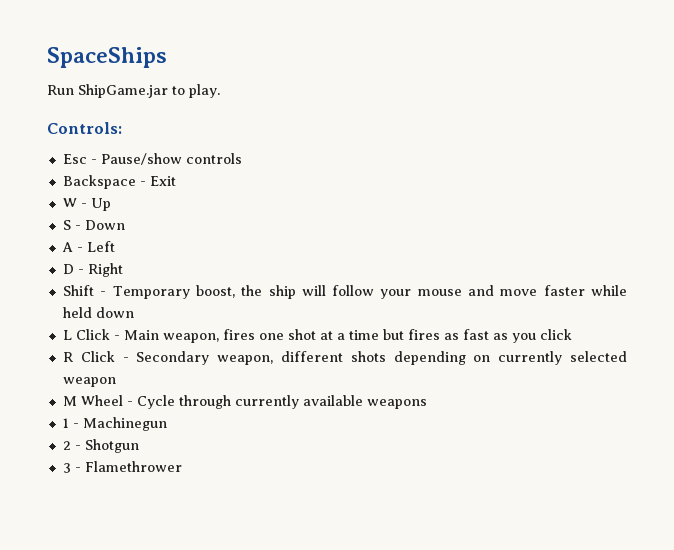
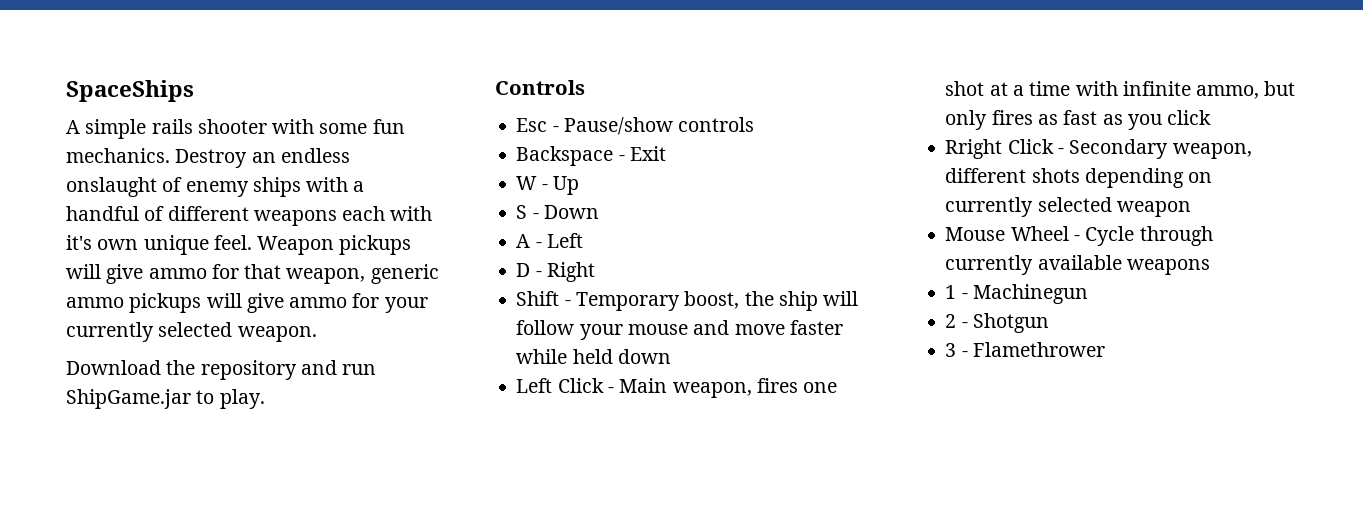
- Run ShipGame.jar to play.
+ A simple rails shooter with some fun mechanics. Destroy an endless onslaught of enemy ships with a handful of different weapons each with it's own unique feel. Weapon pickups will give ammo for that weapon, generic ammo pickups will give ammo for your currently selected weapon.
+ Download the repository and run ShipGame.jar to play.
- Controls:
+ Controls
- L Click - Main weapon, fires one shot at a time but fires as fast as you click
+ Left Click - Main weapon, fires one shot at a time with infinite ammo, but only fires as fast as you click
- R Click - Secondary weapon, different shots depending on currently selected weapon
+ Rright Click - Secondary weapon, different shots depending on currently selected weapon
- M Wheel - Cycle through currently available weapons
+ Mouse Wheel - Cycle through currently available weapons

